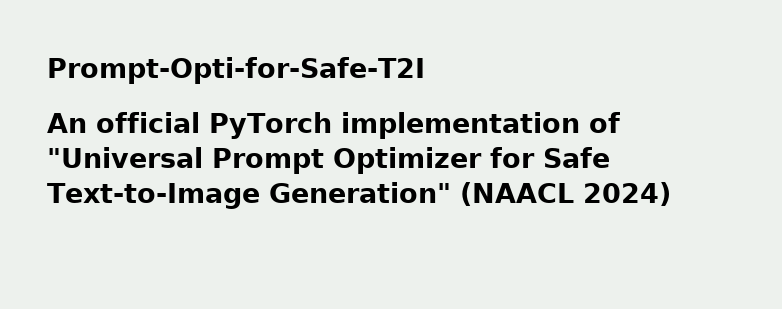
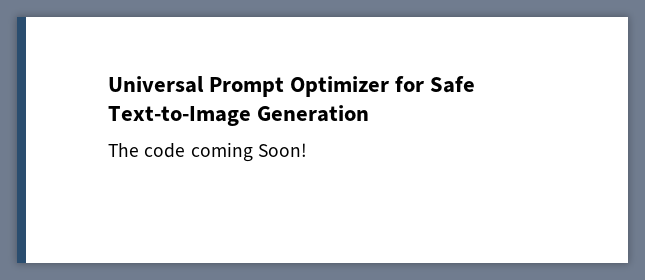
- Prompt-Opti-for-Safe-T2I
- An official PyTorch implementation of "Universal Prompt Optimizer for Safe Text-to-Image Generation" (NAACL 2024)
+ Universal Prompt Optimizer for Safe Text-to-Image Generation
+ The code coming Soon!

